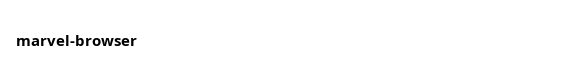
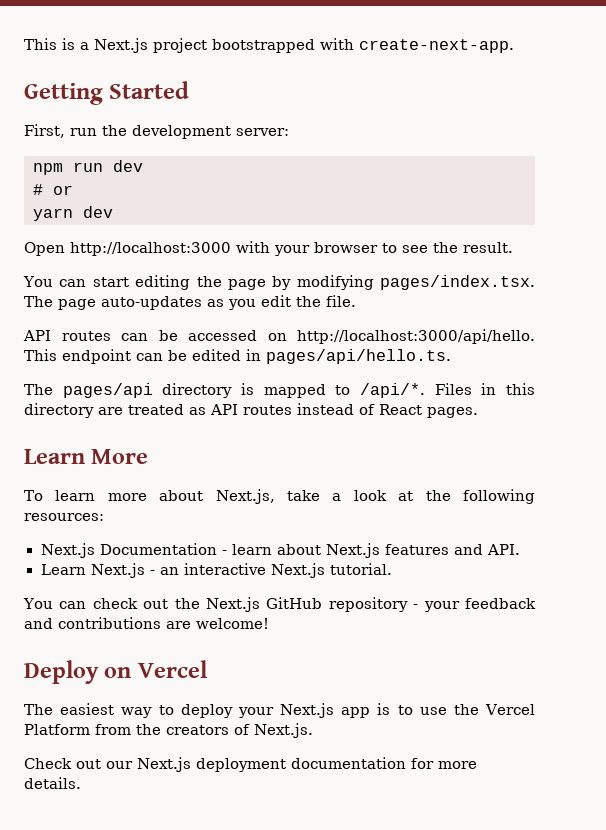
- marvel-browser
+ This is a Next.js project bootstrapped with create-next-app.
+ Getting Started
+ First, run the development server:
+ npm run dev
+ # or
+ yarn dev
+ Open http://localhost:3000 with your browser to see the result.
+ You can start editing the page by modifying pages/index.tsx. The page auto-updates as you edit the file.
+ API routes can be accessed on http://localhost:3000/api/hello. This endpoint can be edited in pages/api/hello.ts.
+ The pages/api directory is mapped to /api/*. Files in this directory are treated as API routes instead of React pages.
+ Learn More
+ To learn more about Next.js, take a look at the following resources:
+ Next.js Documentation - learn about Next.js features and API.
+ Learn Next.js - an interactive Next.js tutorial.
+ You can check out the Next.js GitHub repository - your feedback and contributions are welcome!
+ Deploy on Vercel
+ The easiest way to deploy your Next.js app is to use the Vercel Platform from the creators of Next.js.
+ Check out our Next.js deployment documentation for more details.

